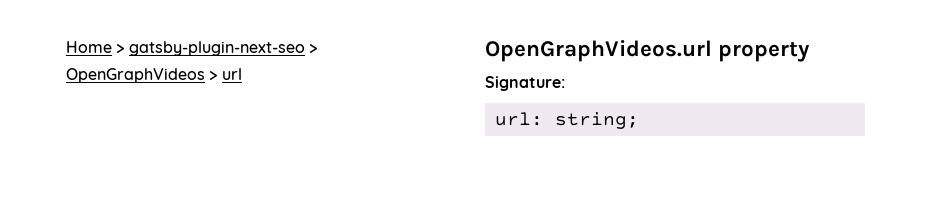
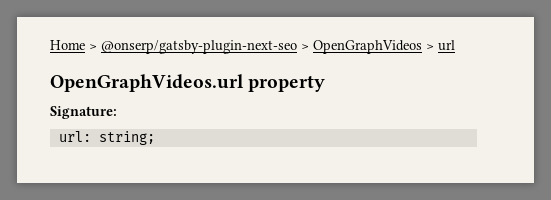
- Home > gatsby-plugin-next-seo > OpenGraphVideos > url
+ Home > @onserp/gatsby-plugin-next-seo > OpenGraphVideos > url

